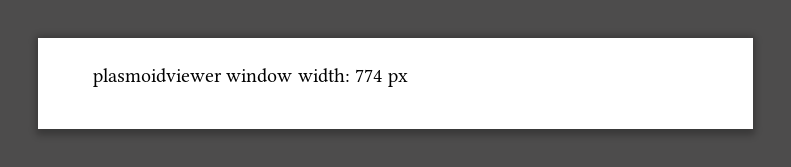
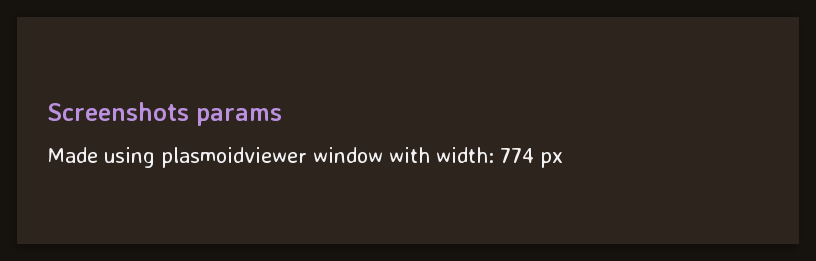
- plasmoidviewer window width: 774 px
+ Screenshots params
+ Made using plasmoidviewer window with width: 774 px

